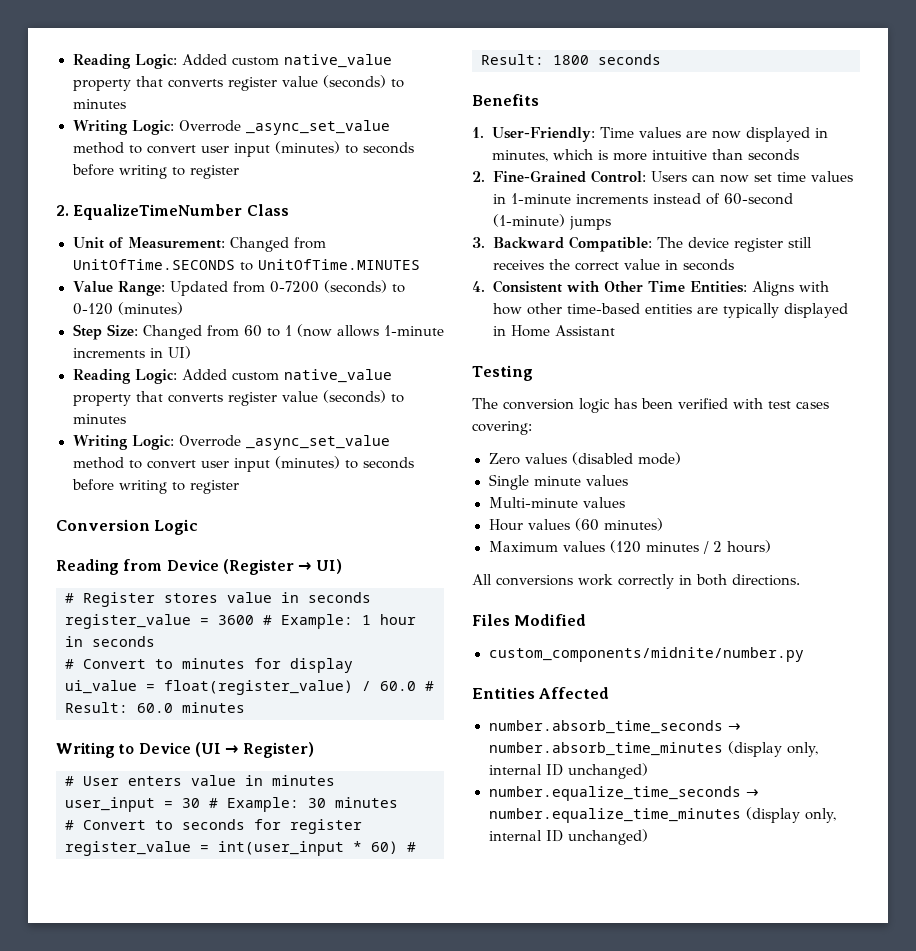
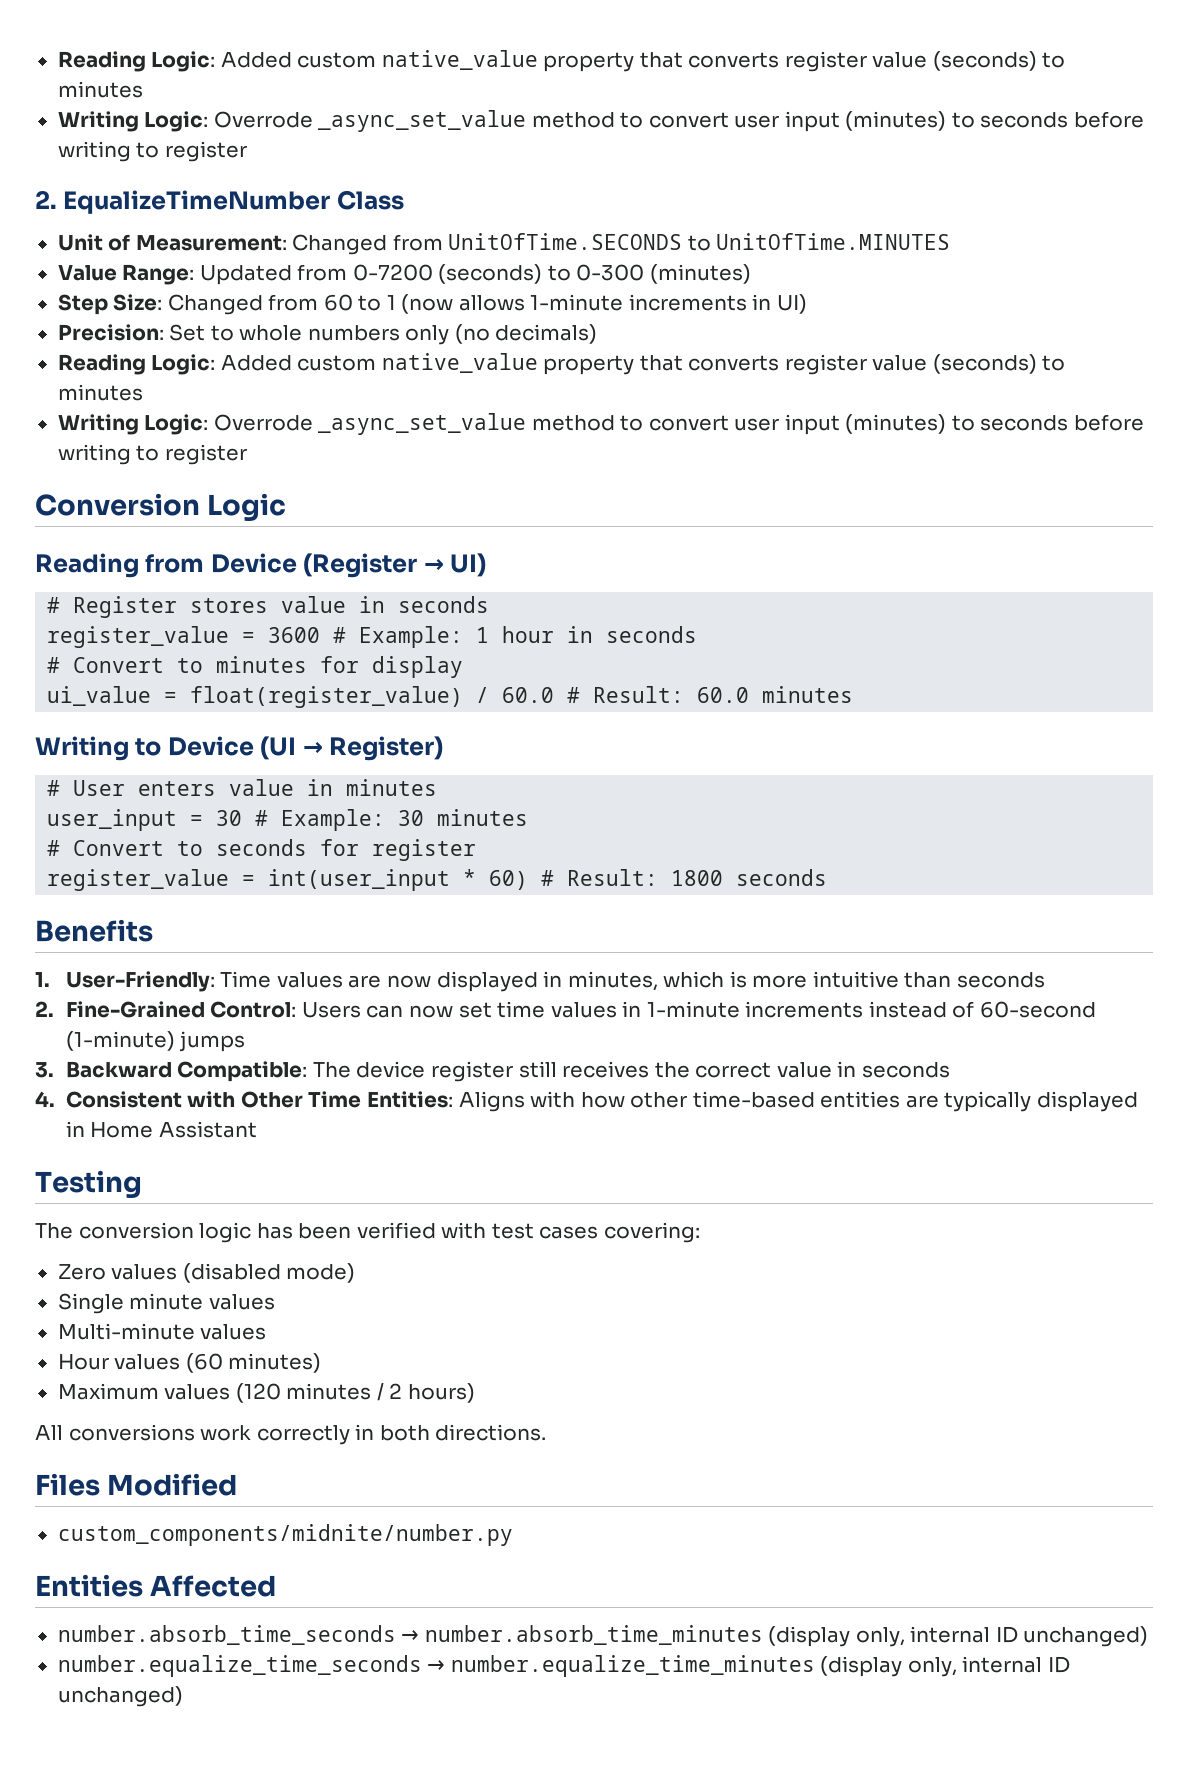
- Value Range: Updated from 0-7200 (seconds) to 0-120 (minutes)
+ Value Range: Updated from 0-7200 (seconds) to 0-300 (minutes)
+ Precision: Set to whole numbers only (no decimals)

